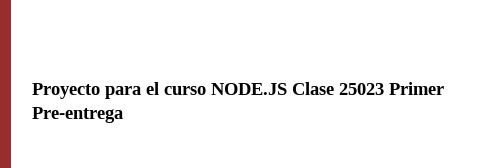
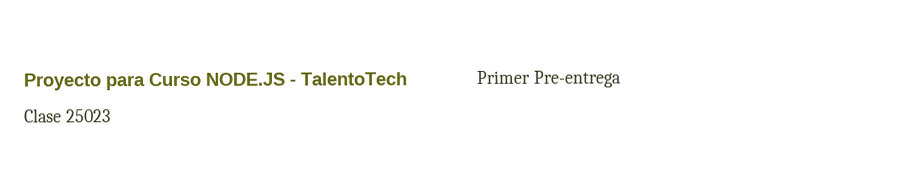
- Proyecto para el curso NODE.JS Clase 25023 Primer Pre-entrega
+ Proyecto para Curso NODE.JS - TalentoTech
+ Clase 25023
+ Primer Pre-entrega

